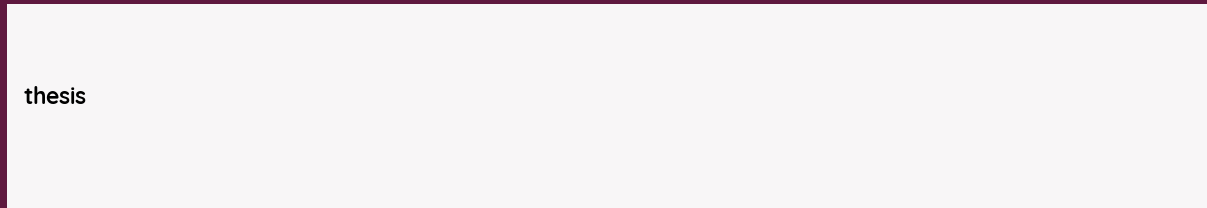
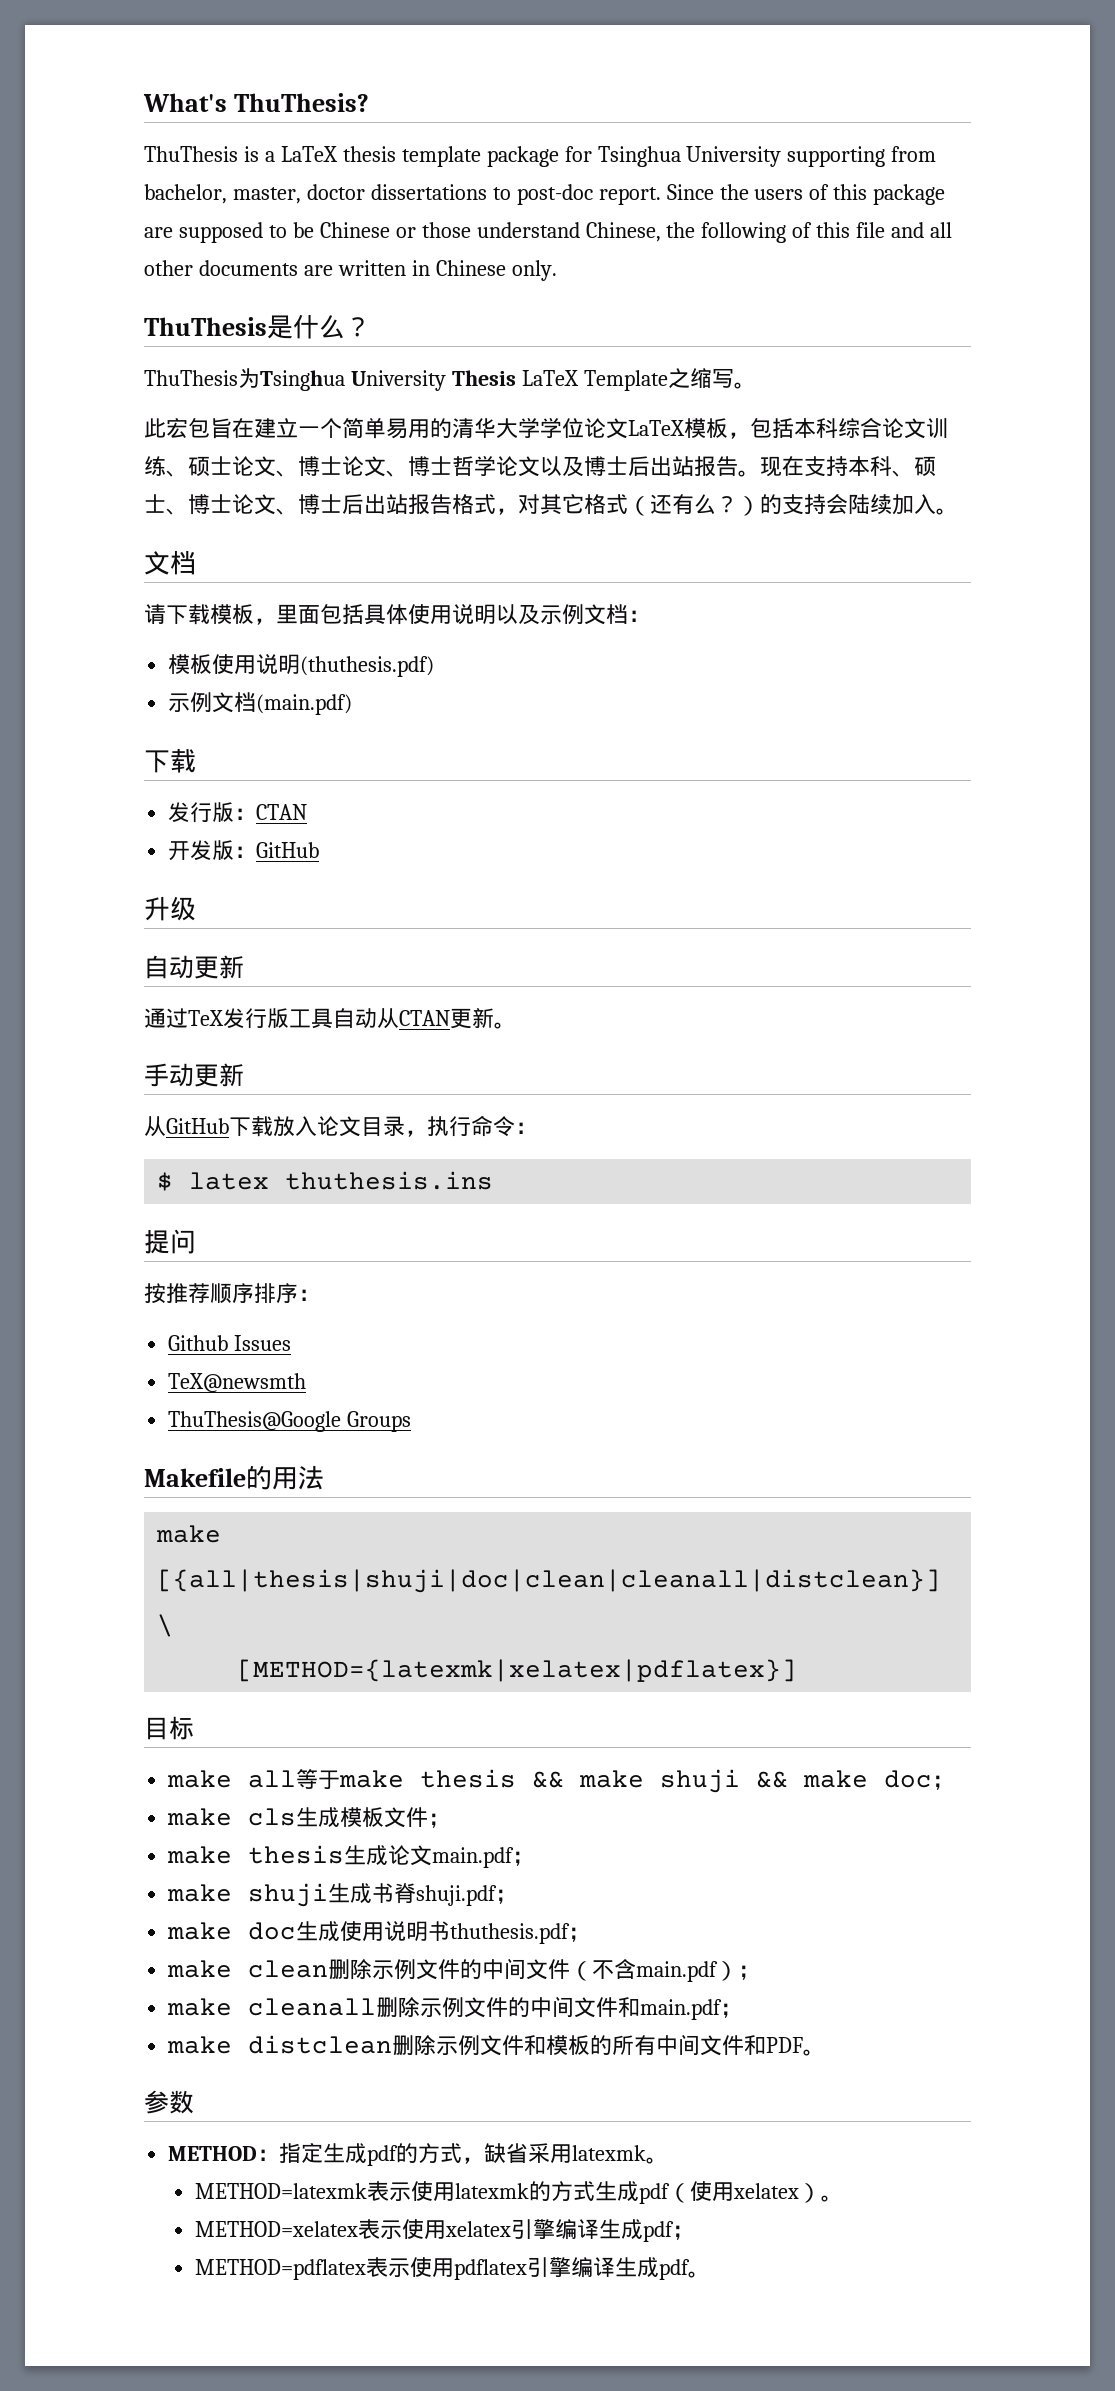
- thesis
+ What's ThuThesis?
+ ThuThesis is a LaTeX thesis template package for Tsinghua University supporting from bachelor, master, doctor dissertations to post-doc report. Since the users of this package are supposed to be Chinese or those understand Chinese, the following of this file and all other documents are written in Chinese only.
+ ThuThesis是什么？
+ ThuThesis为Tsinghua University Thesis LaTeX Template之缩写。
+ 此宏包旨在建立一个简单易用的清华大学学位论文LaTeX模板，包括本科综合论文训练、硕士论文、博士论文、博士哲学论文以及博士后出站报告。现在支持本科、硕士、博士论文、博士后出站报告格式，对其它格式（还有么？）的支持会陆续加入。
+ 文档
+ 请下载模板，里面包括具体使用说明以及示例文档：
+ 模板使用说明(thuthesis.pdf)
+ 示例文档(main.pdf)
+ 下载
+ 发行版：CTAN
+ 开发版：GitHub
+ 升级
+ 自动更新
+ 通过TeX发行版工具自动从CTAN更新。
+ 手动更新
+ 从GitHub下载放入论文目录，执行命令：
+ $ latex thuthesis.ins
+ 提问
+ 按推荐顺序排序：
+ Github Issues
+ TeX@newsmth
+ ThuThesis@Google Groups
+ Makefile的用法
+ make [{all|thesis|shuji|doc|clean|cleanall|distclean}] \
+ [METHOD={latexmk|xelatex|pdflatex}]
+ 目标
+ make all等于make thesis && make shuji && make doc；
+ make cls生成模板文件；
+ make thesis生成论文main.pdf；
+ make shuji生成书脊shuji.pdf；
+ make doc生成使用说明书thuthesis.pdf；
+ make clean删除示例文件的中间文件（不含main.pdf）；
+ make cleanall删除示例文件的中间文件和main.pdf；
+ make distclean删除示例文件和模板的所有中间文件和PDF。
+ 参数
+ METHOD：指定生成pdf的方式，缺省采用latexmk。
+ METHOD=latexmk表示使用latexmk的方式生成pdf（使用xelatex）。
+ METHOD=xelatex表示使用xelatex引擎编译生成pdf；
+ METHOD=pdflatex表示使用pdflatex引擎编译生成pdf。

